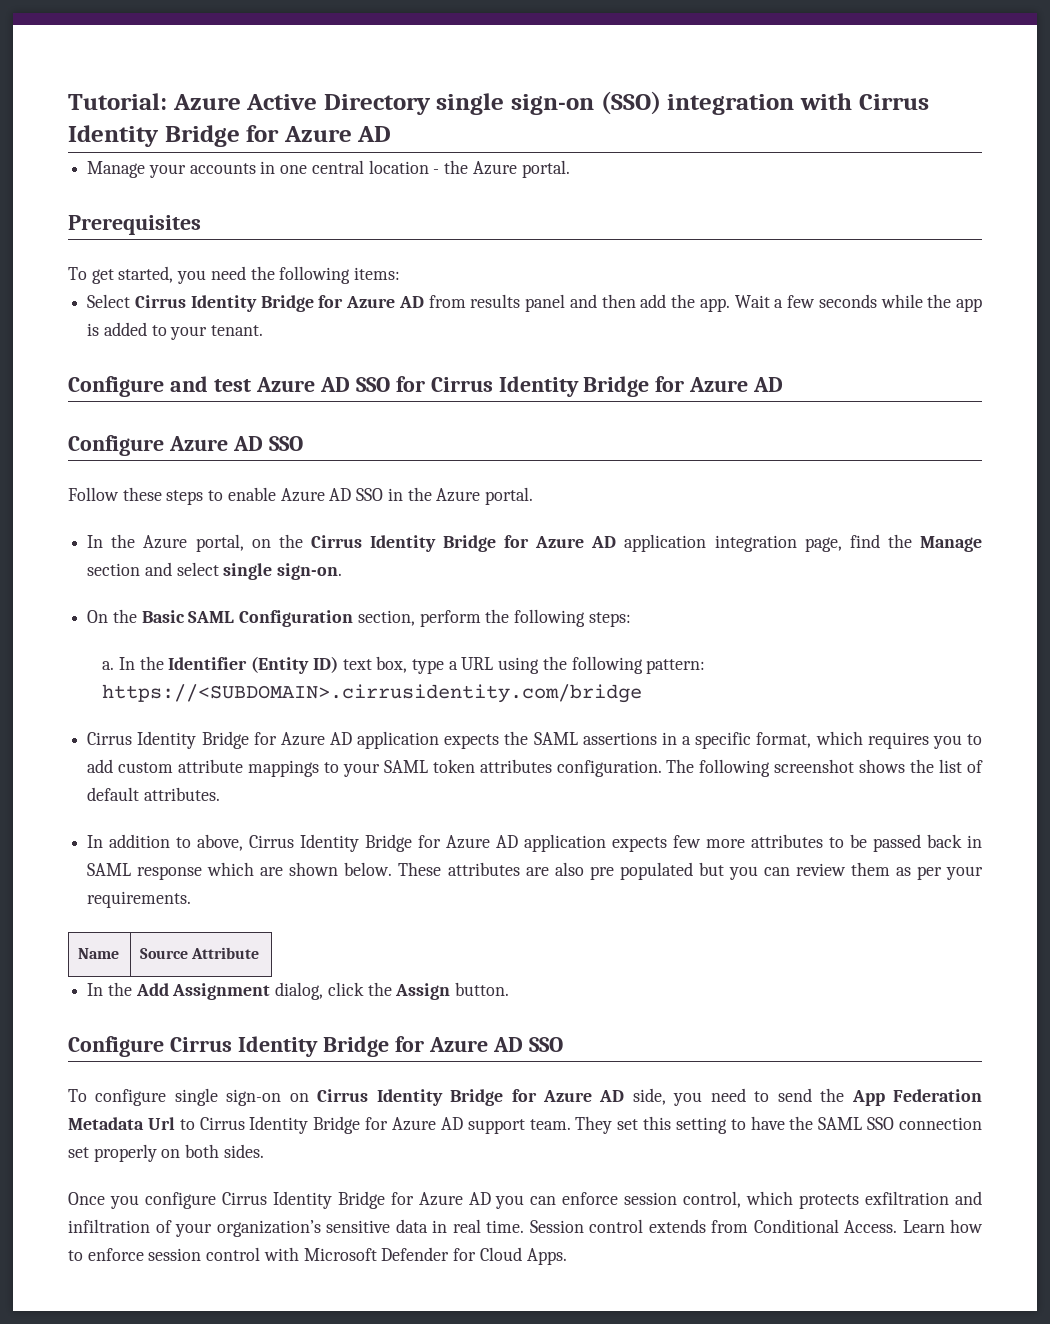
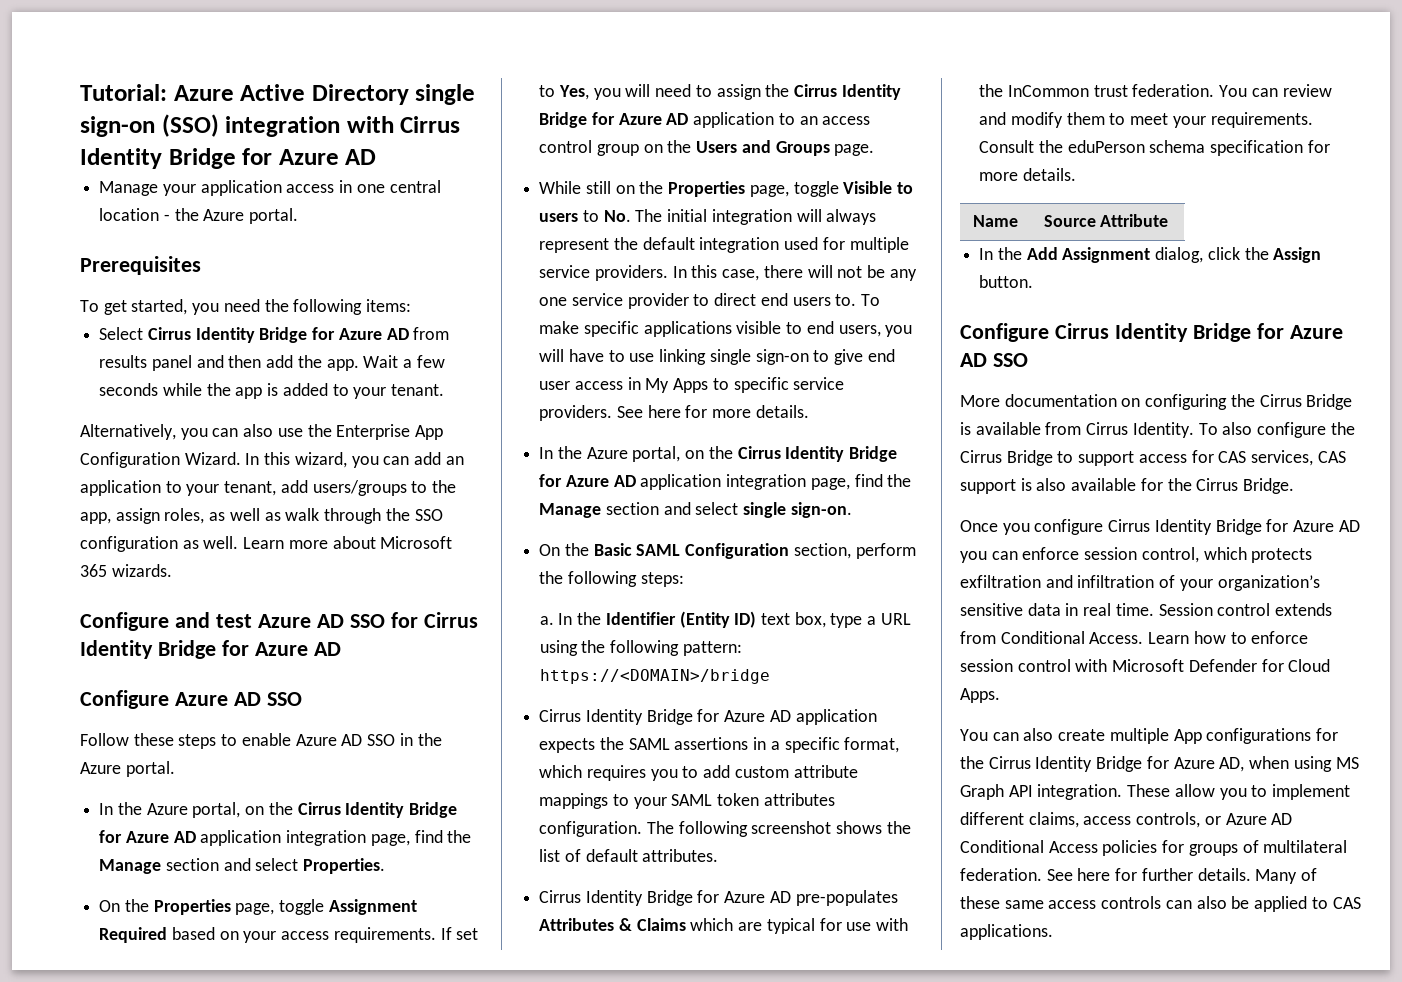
- Manage your accounts in one central location - the Azure portal.
+ Manage your application access in one central location - the Azure portal.
+ Alternatively, you can also use the Enterprise App Configuration Wizard. In this wizard, you can add an application to your tenant, add users/groups to the app, assign roles, as well as walk through the SSO configuration as well. Learn more about Microsoft 365 wizards.
+ In the Azure portal, on the Cirrus Identity Bridge for Azure AD application integration page, find the Manage section and select Properties.
+ On the Properties page, toggle Assignment Required based on your access requirements. If set to Yes, you will need to assign the Cirrus Identity Bridge for Azure AD application to an access control group on the Users and Groups page.
+ While still on the Properties page, toggle Visible to users to No. The initial integration will always represent the default integration used for multiple service providers. In this case, there will not be any one service provider to direct end users to. To make specific applications visible to end users, you will have to use linking single sign-on to give end user access in My Apps to specific service providers. See here for more details.
- In the Identifier (Entity ID) text box, type a URL using the following pattern: https://<SUBDOMAIN>.cirrusidentity.com/bridge
+ In the Identifier (Entity ID) text box, type a URL using the following pattern: https://<DOMAIN>/bridge
- In addition to above, Cirrus Identity Bridge for Azure AD application expects few more attributes to be passed back in SAML response which are shown below. These attributes are also pre populated but you can review them as per your requirements.
+ Cirrus Identity Bridge for Azure AD pre-populates Attributes & Claims which are typical for use with the InCommon trust federation. You can review and modify them to meet your requirements. Consult the eduPerson schema specification for more details.
- To configure single sign-on on Cirrus Identity Bridge for Azure AD side, you need to send the App Federation Metadata Url to Cirrus Identity Bridge for Azure AD support team. They set this setting to have the SAML SSO connection set properly on both sides.
+ More documentation on configuring the Cirrus Bridge is available from Cirrus Identity. To also configure the Cirrus Bridge to support access for CAS services, CAS support is also available for the Cirrus Bridge.
+ You can also create multiple App configurations for the Cirrus Identity Bridge for Azure AD, when using MS Graph API integration. These allow you to implement different claims, access controls, or Azure AD Conditional Access policies for groups of multilateral federation. See here for further details. Many of these same access controls can also be applied to CAS applications.

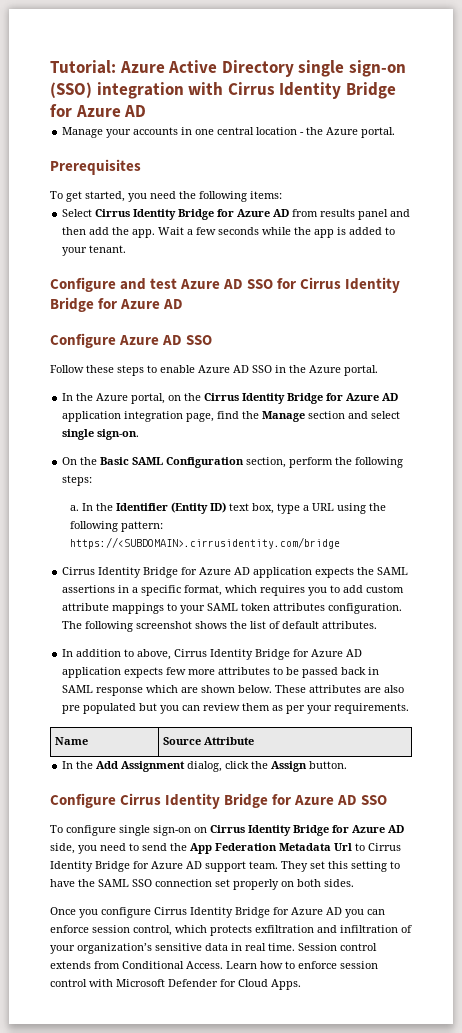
- Manage your application access in one central location - the Azure portal.
+ Manage your accounts in one central location - the Azure portal.
- Alternatively, you can also use the Enterprise App Configuration Wizard. In this wizard, you can add an application to your tenant, add users/groups to the app, assign roles, as well as walk through the SSO configuration as well. Learn more about Microsoft 365 wizards.
- In the Azure portal, on the Cirrus Identity Bridge for Azure AD application integration page, find the Manage section and select Properties.
- On the Properties page, toggle Assignment Required based on your access requirements. If set to Yes, you will need to assign the Cirrus Identity Bridge for Azure AD application to an access control group on the Users and Groups page.
- While still on the Properties page, toggle Visible to users to No. The initial integration will always represent the default integration used for multiple service providers. In this case, there will not be any one service provider to direct end users to. To make specific applications visible to end users, you will have to use linking single sign-on to give end user access in My Apps to specific service providers. See here for more details.
- In the Identifier (Entity ID) text box, type a URL using the following pattern: https://<DOMAIN>/bridge
+ In the Identifier (Entity ID) text box, type a URL using the following pattern: https://<SUBDOMAIN>.cirrusidentity.com/bridge
- Cirrus Identity Bridge for Azure AD pre-populates Attributes & Claims which are typical for use with the InCommon trust federation. You can review and modify them to meet your requirements. Consult the eduPerson schema specification for more details.
+ In addition to above, Cirrus Identity Bridge for Azure AD application expects few more attributes to be passed back in SAML response which are shown below. These attributes are also pre populated but you can review them as per your requirements.
- More documentation on configuring the Cirrus Bridge is available from Cirrus Identity. To also configure the Cirrus Bridge to support access for CAS services, CAS support is also available for the Cirrus Bridge.
+ To configure single sign-on on Cirrus Identity Bridge for Azure AD side, you need to send the App Federation Metadata Url to Cirrus Identity Bridge for Azure AD support team. They set this setting to have the SAML SSO connection set properly on both sides.
- You can also create multiple App configurations for the Cirrus Identity Bridge for Azure AD, when using MS Graph API integration. These allow you to implement different claims, access controls, or Azure AD Conditional Access policies for groups of multilateral federation. See here for further details. Many of these same access controls can also be applied to CAS applications.

